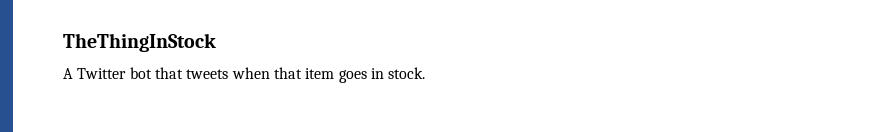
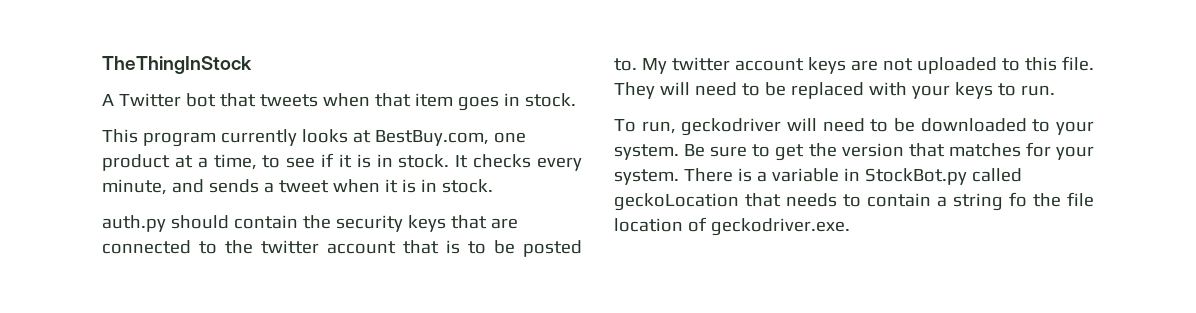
+ This program currently looks at BestBuy.com, one product at a time, to see if it is in stock. It checks every minute, and sends a tweet when it is in stock.
+ auth.py should contain the security keys that are connected to the twitter account that is to be posted to. My twitter account keys are not uploaded to this file. They will need to be replaced with your keys to run.
+ To run, geckodriver will need to be downloaded to your system. Be sure to get the version that matches for your system. There is a variable in StockBot.py called geckoLocation that needs to contain a string fo the file location of geckodriver.exe.

